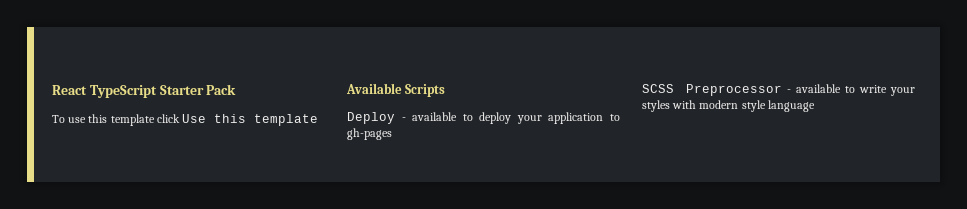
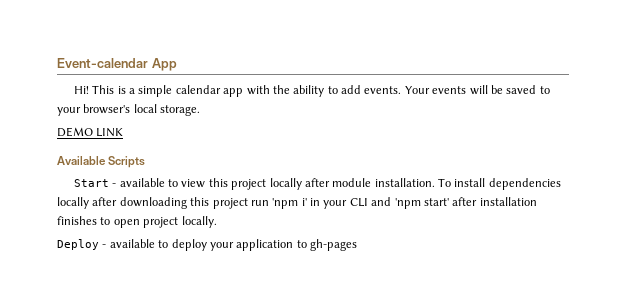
- React TypeScript Starter Pack
- To use this template click Use this template
+ Event-calendar App
+ Hi! This is a simple calendar app with the ability to add events. Your events will be saved to your browser's local storage.
+ DEMO LINK
  Available Scripts
+ Start - available to view this project locally after module installation. To install dependencies locally after downloading this project run 'npm i' in your CLI and 'npm start' after installation finishes to open project locally.
- SCSS Preprocessor - available to write your styles with modern style language

